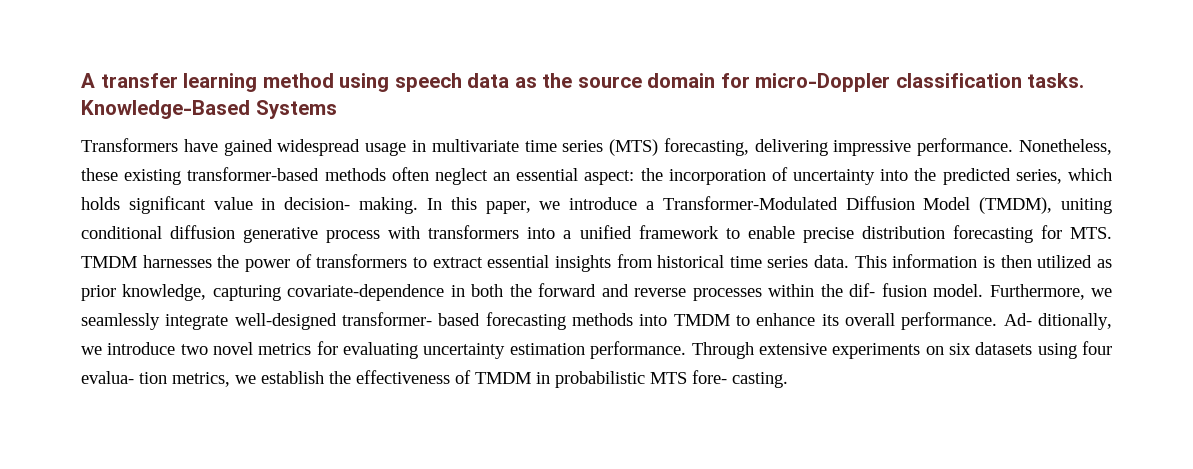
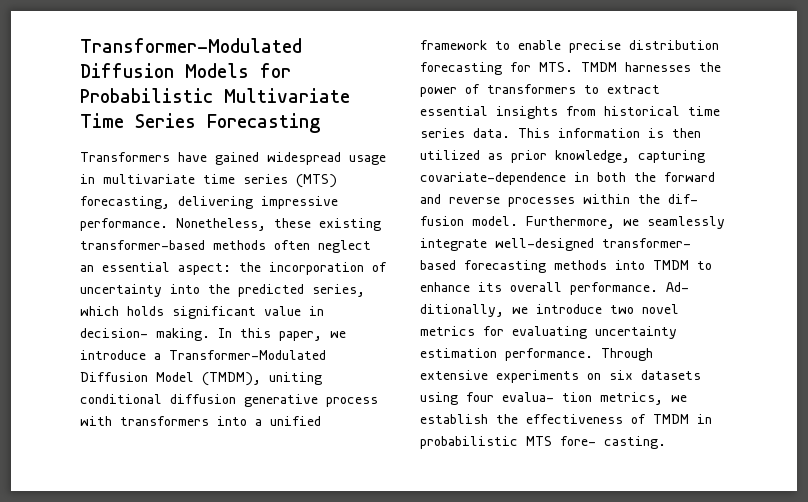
- A transfer learning method using speech data as the source domain for micro-Doppler classification tasks. Knowledge-Based Systems
+ Transformer-Modulated Diffusion Models for Probabilistic Multivariate Time Series Forecasting

